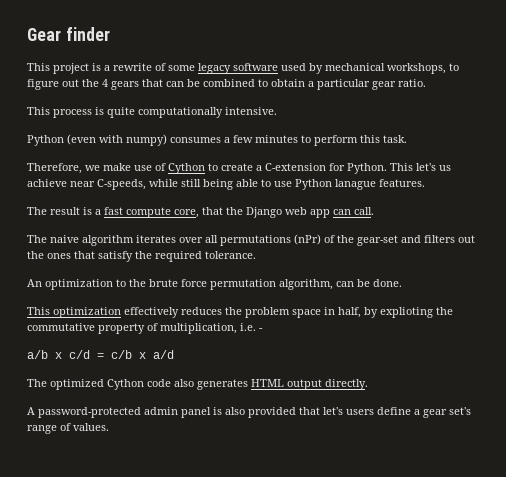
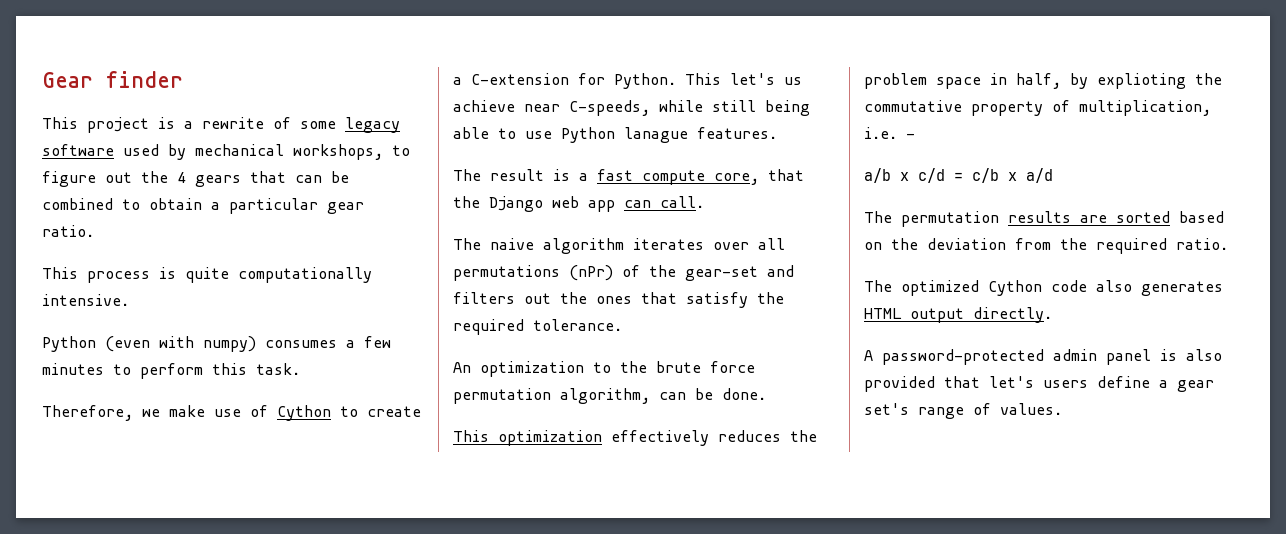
+ The permutation results are sorted based on the deviation from the required ratio.

